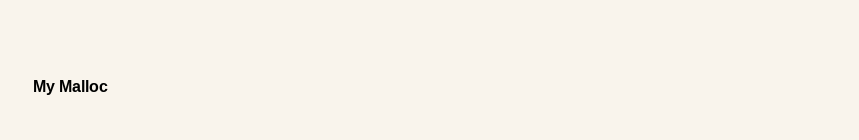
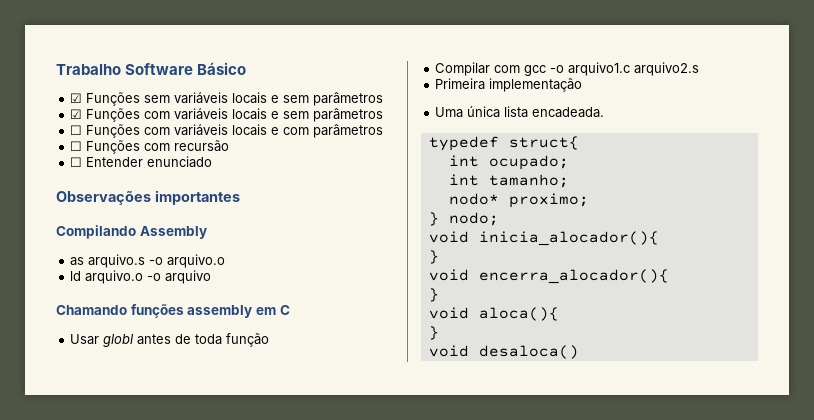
- My Malloc
+ Trabalho Software Básico
+ ☑ Funções sem variáveis locais e sem parâmetros
+ ☑ Funções com variáveis locais e sem parâmetros
+ ☐ Funções com variáveis locais e com parâmetros
+ ☐ Funções com recursão
+ ☐ Entender enunciado
+ Observações importantes
+ Compilando Assembly
+ as arquivo.s -o arquivo.o
+ ld arquivo.o -o arquivo
+ Chamando funções assembly em C
+ Usar globl antes de toda função
+ Compilar com gcc -o arquivo1.c arquivo2.s
+ Primeira implementação
+ Uma única lista encadeada.
+ typedef struct{
+ int ocupado;
+ int tamanho;
+ nodo* proximo;
+ } nodo;
+ void inicia_alocador(){
+ }
+ void encerra_alocador(){
+ }
+ void aloca(){
+ }
+ void desaloca()

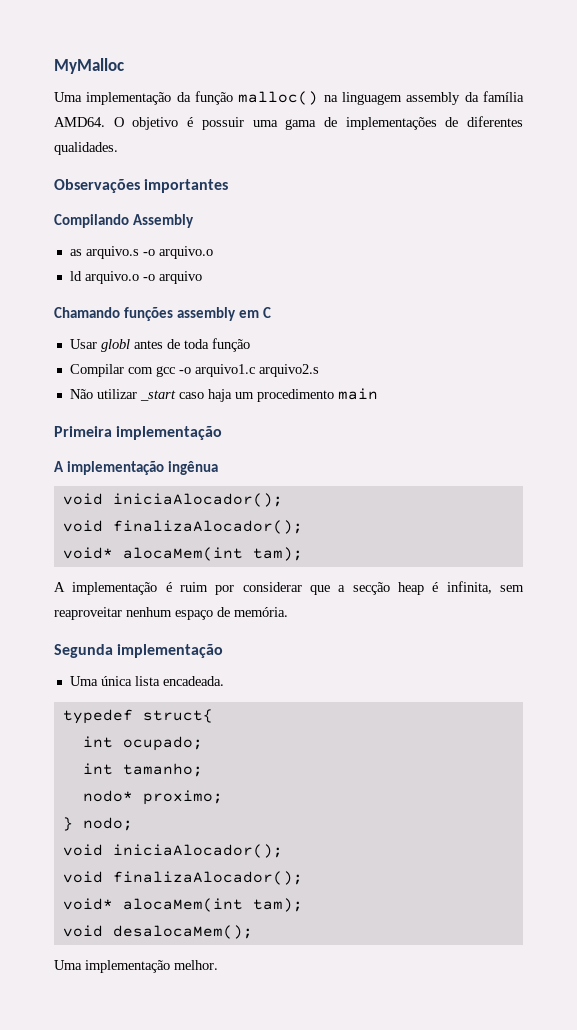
- Trabalho Software Básico
- ☑ Funções sem variáveis locais e sem parâmetros
- ☑ Funções com variáveis locais e sem parâmetros
- ☐ Funções com variáveis locais e com parâmetros
- ☐ Funções com recursão
- ☐ Entender enunciado
+ MyMalloc
+ Uma implementação da função malloc() na linguagem assembly da família AMD64. O objetivo é possuir uma gama de implementações de diferentes qualidades.
+ Não utilizar _start caso haja um procedimento main
  Primeira implementação
+ A implementação ingênua
+ void iniciaAlocador();
+ void finalizaAlocador();
+ void* alocaMem(int tam);
+ A implementação é ruim por considerar que a secção heap é infinita, sem reaproveitar nenhum espaço de memória.
+ Segunda implementação
  } nodo;
- void inicia_alocador(){
- }
- void encerra_alocador(){
- }
- void aloca(){
- }
- void desaloca()
+ void iniciaAlocador();
+ void finalizaAlocador();
+ void* alocaMem(int tam);
+ void desalocaMem();
+ Uma implementação melhor.

